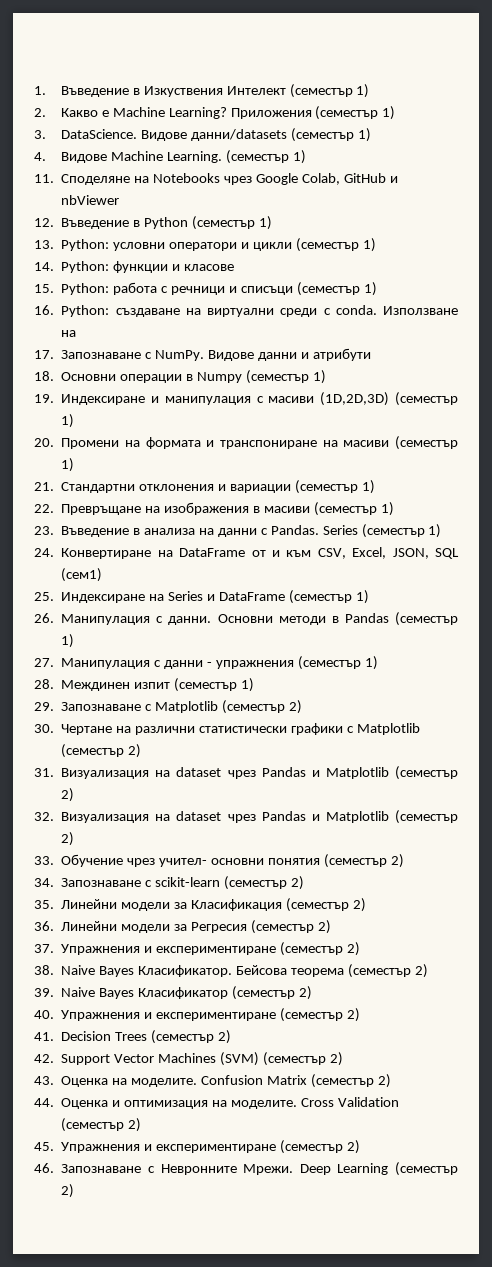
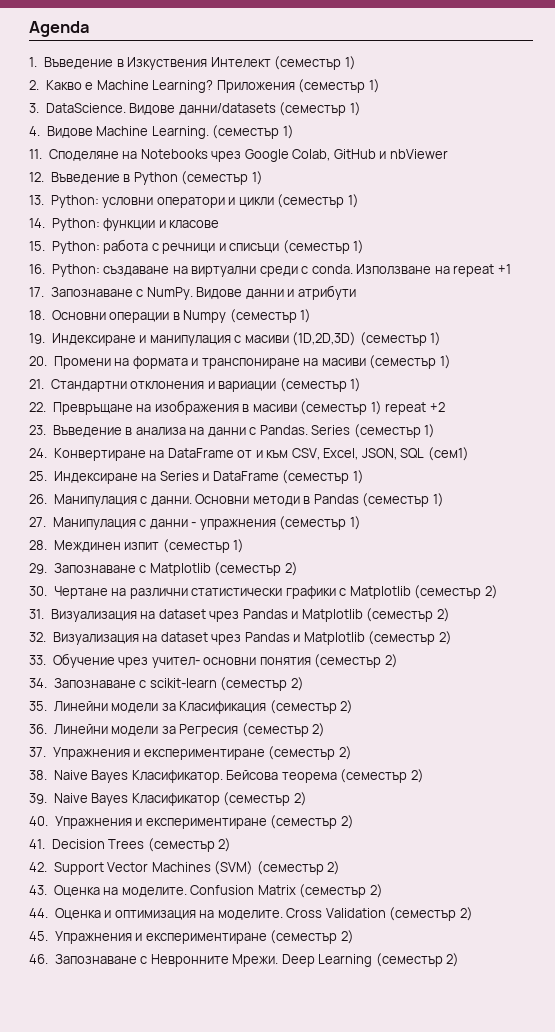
+ Agenda
- Използване на
+ Използване на repeat +1
- 22. Превръщане на изображения в масиви (семестър 1)
+ 22. Превръщане на изображения в масиви (семестър 1) repeat +2

